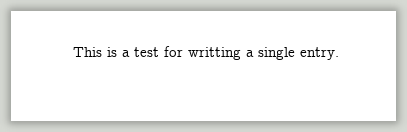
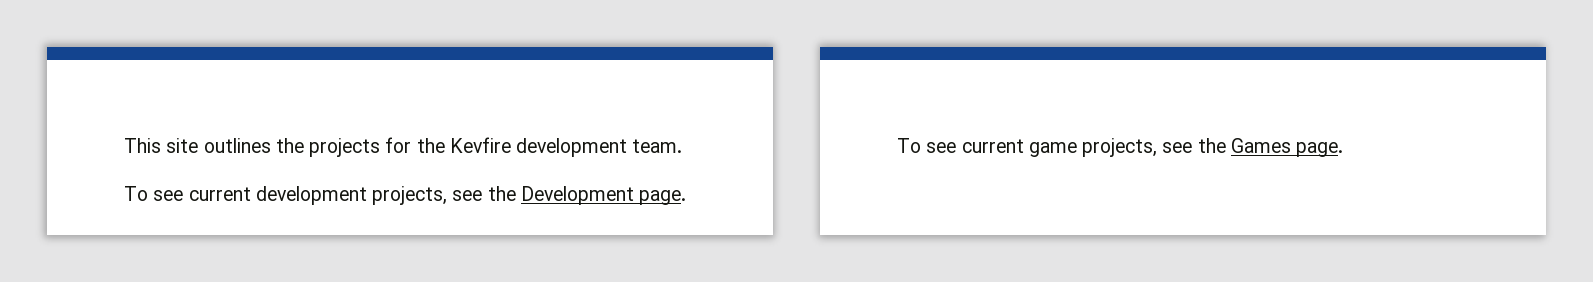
- This is a test for writting a single entry.
+ This site outlines the projects for the Kevfire development team.
+ To see current development projects, see the Development page.
+ To see current game projects, see the Games page.

